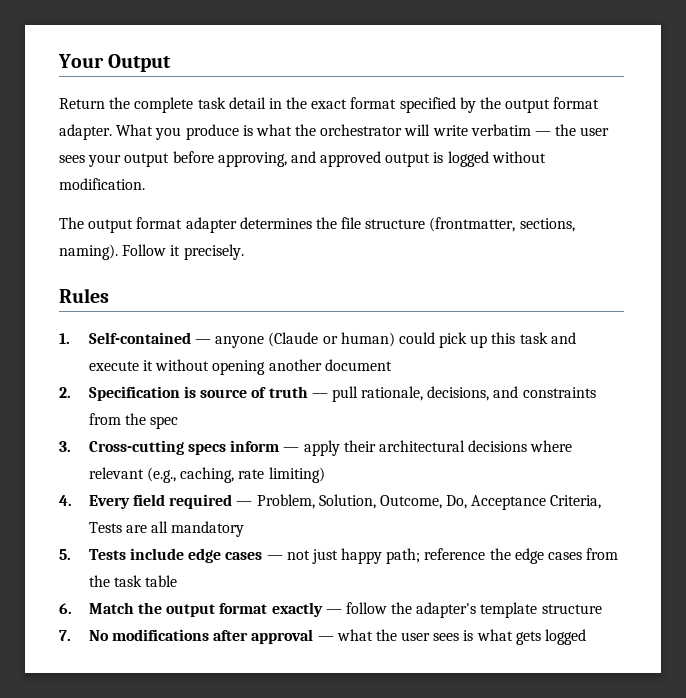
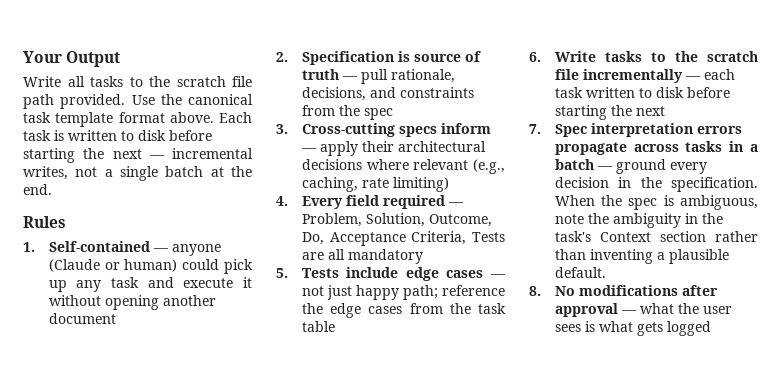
- Return the complete task detail in the exact format specified by the output format adapter. What you produce is what the orchestrator will write verbatim — the user sees your output before approving, and approved output is logged without modification.
- The output format adapter determines the file structure (frontmatter, sections, naming). Follow it precisely.
+ Write all tasks to the scratch file path provided. Use the canonical task template format above. Each task is written to disk before starting the next — incremental writes, not a single batch at the end.
- 1. Self-contained — anyone (Claude or human) could pick up this task and execute it without opening another document
+ 1. Self-contained — anyone (Claude or human) could pick up any task and execute it without opening another document
- 6. Match the output format exactly — follow the adapter's template structure
- 7. No modifications after approval — what the user sees is what gets logged
+ 6. Write tasks to the scratch file incrementally — each task written to disk before starting the next
+ 7. Spec interpretation errors propagate across tasks in a batch — ground every decision in the specification. When the spec is ambiguous, note the ambiguity in the task's Context section rather than inventing a plausible default.
+ 8. No modifications after approval — what the user sees is what gets logged

